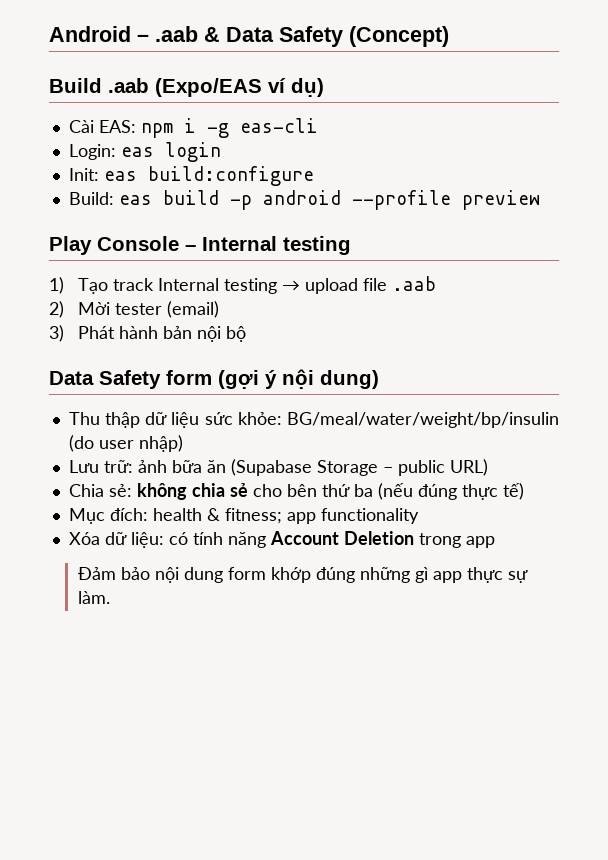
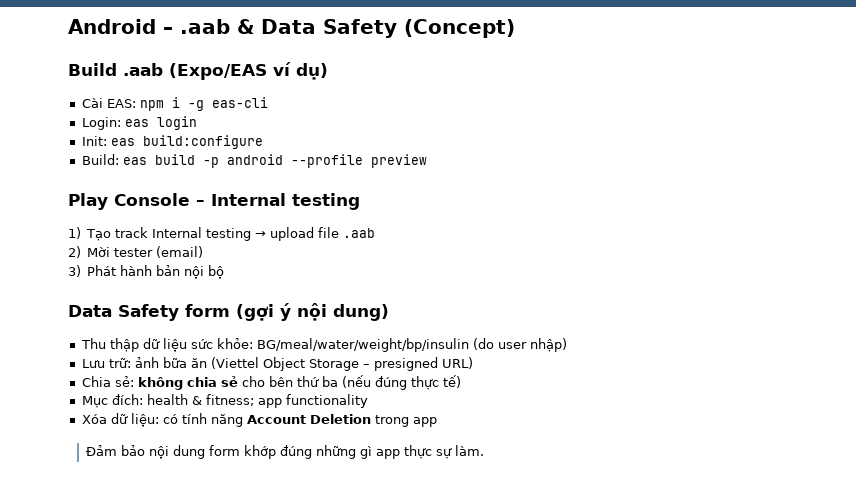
- Lưu trữ: ảnh bữa ăn (Supabase Storage – public URL)
+ Lưu trữ: ảnh bữa ăn (Viettel Object Storage – presigned URL)

